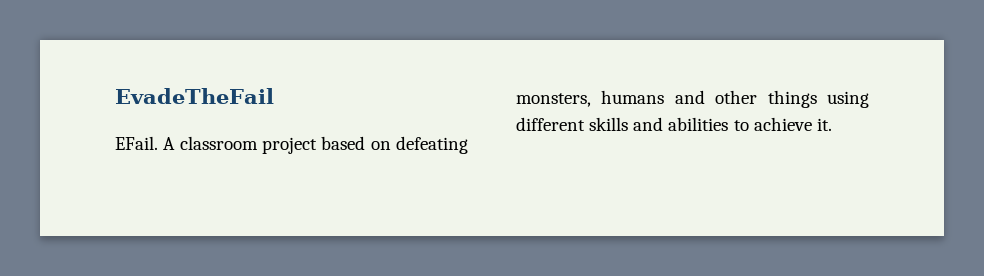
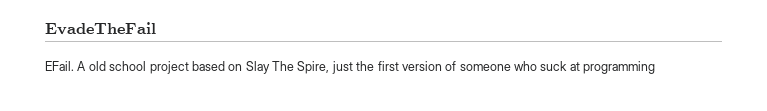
- A classroom project based on defeating monsters, humans and other things using different skills and abilities to achieve it.
+ A old school project based on Slay The Spire, just the first version of someone who suck at programming

